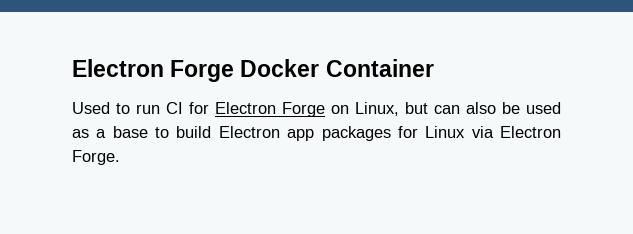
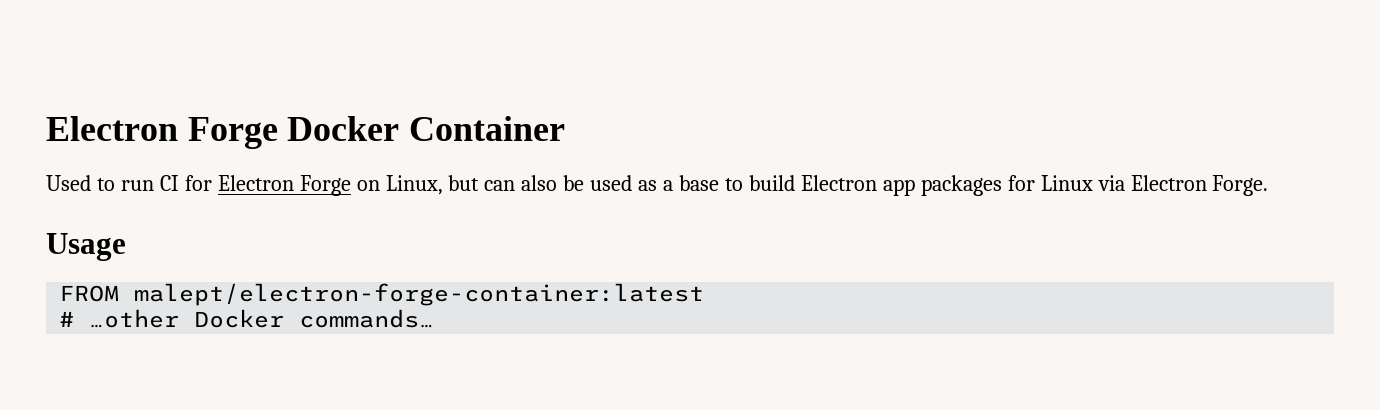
+ Usage
+ FROM malept/electron-forge-container:latest
+ # …other Docker commands…

